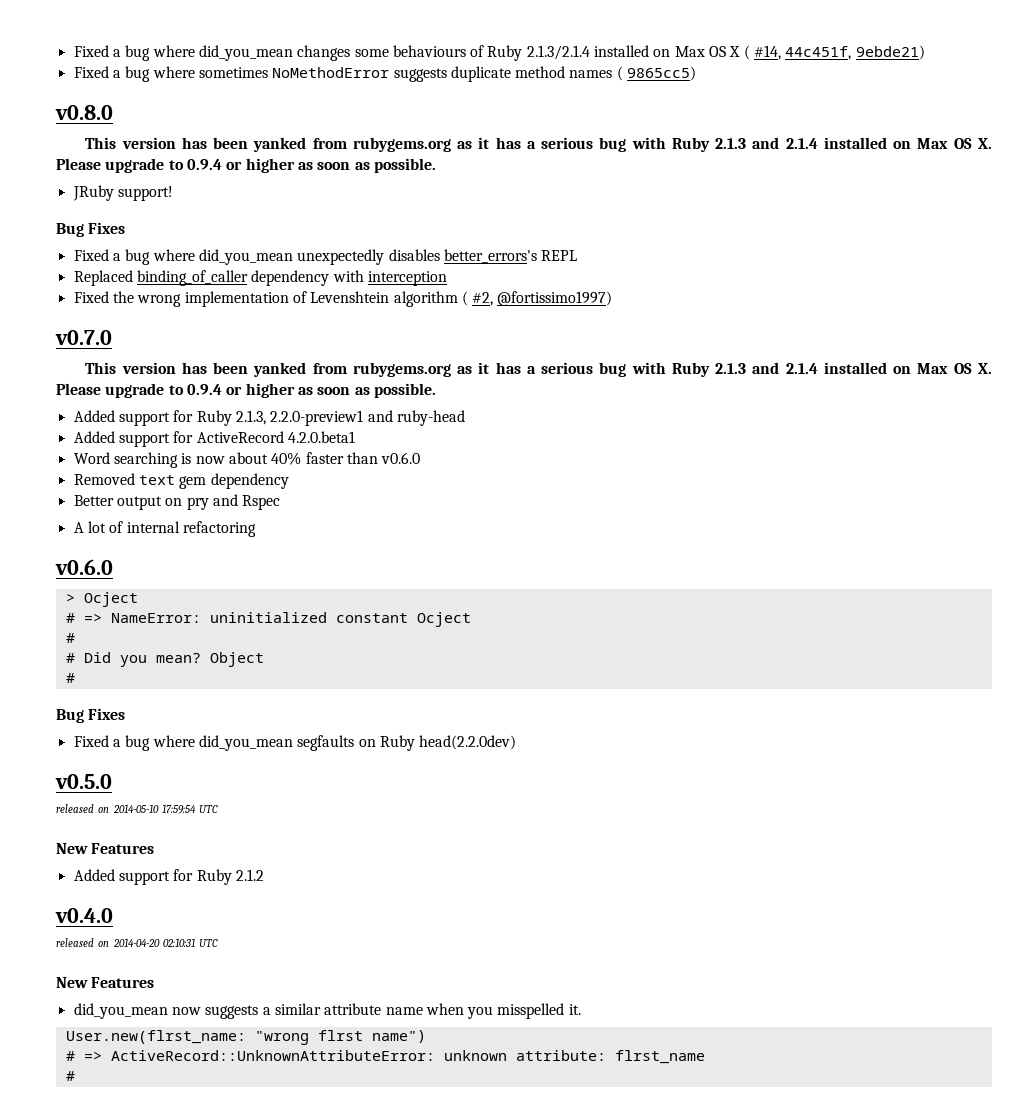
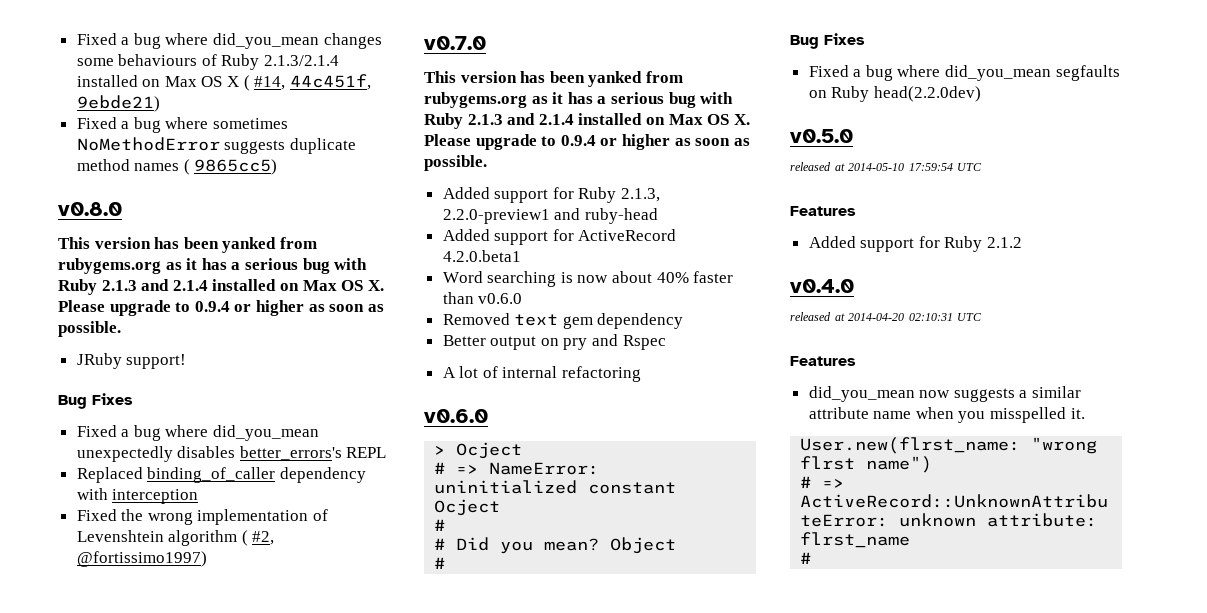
- released on 2014-05-10 17:59:54 UTC
- New Features
+ released at 2014-05-10 17:59:54 UTC
+ Features
- released on 2014-04-20 02:10:31 UTC
- New Features
+ released at 2014-04-20 02:10:31 UTC
+ Features

